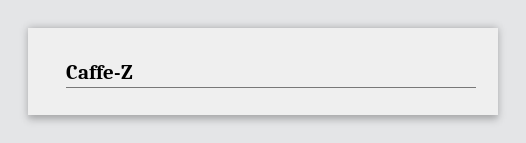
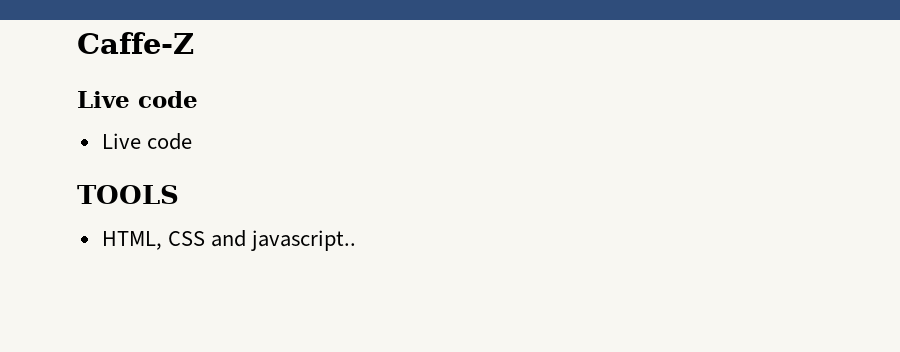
  Caffe-Z
+ Live code
+ Live code
+ TOOLS
+ HTML, CSS and javascript..

